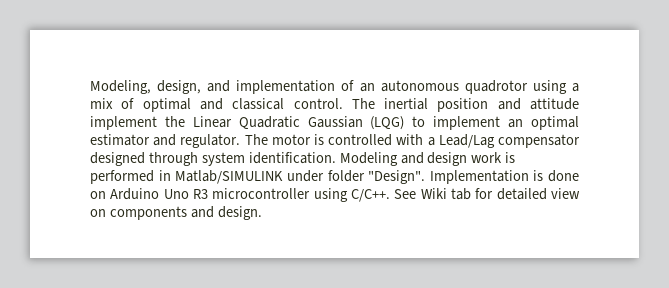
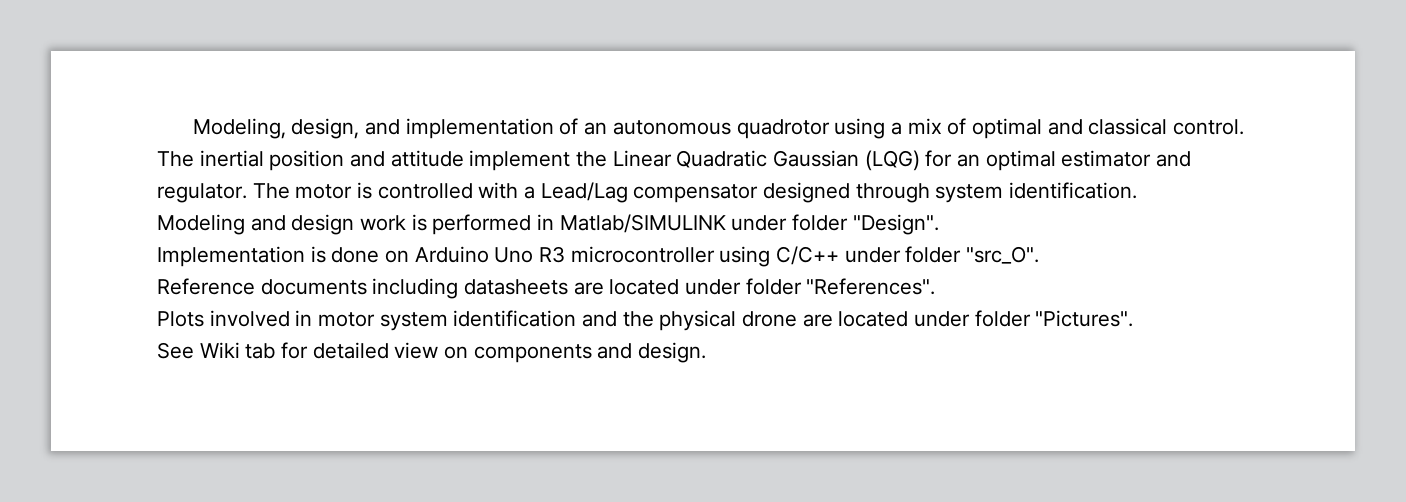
- The inertial position and attitude implement the Linear Quadratic Gaussian (LQG) to implement an optimal estimator and regulator.
+ The inertial position and attitude implement the Linear Quadratic Gaussian (LQG) for an optimal estimator and regulator.
- The motor is controlled with a Lead/Lag compensator designed through system identification. Modeling and design work is performed in Matlab/SIMULINK under folder "Design". Implementation is done on Arduino Uno R3 microcontroller using C/C++. See Wiki tab for detailed view on components and design.
+ The motor is controlled with a Lead/Lag compensator designed through system identification.
+ Modeling and design work is performed in Matlab/SIMULINK under folder "Design".
+ Implementation is done on Arduino Uno R3 microcontroller using C/C++ under folder "src_O".
+ Reference documents including datasheets are located under folder "References".
+ Plots involved in motor system identification and the physical drone are located under folder "Pictures".
+ See Wiki tab for detailed view on components and design.

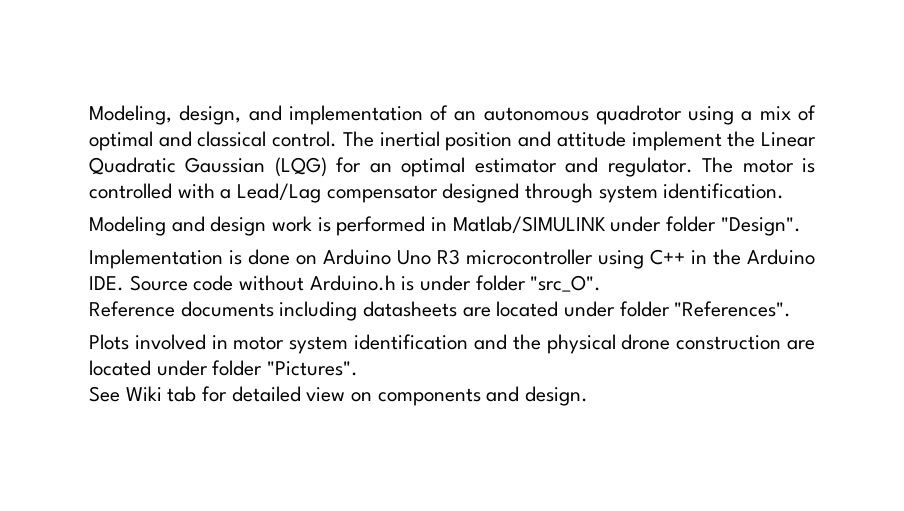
- Implementation is done on Arduino Uno R3 microcontroller using C/C++ under folder "src_O".
+ Implementation is done on Arduino Uno R3 microcontroller using C++ in the Arduino IDE. Source code without Arduino.h is under folder "src_O".
- Plots involved in motor system identification and the physical drone are located under folder "Pictures".
+ Plots involved in motor system identification and the physical drone construction are located under folder "Pictures".

